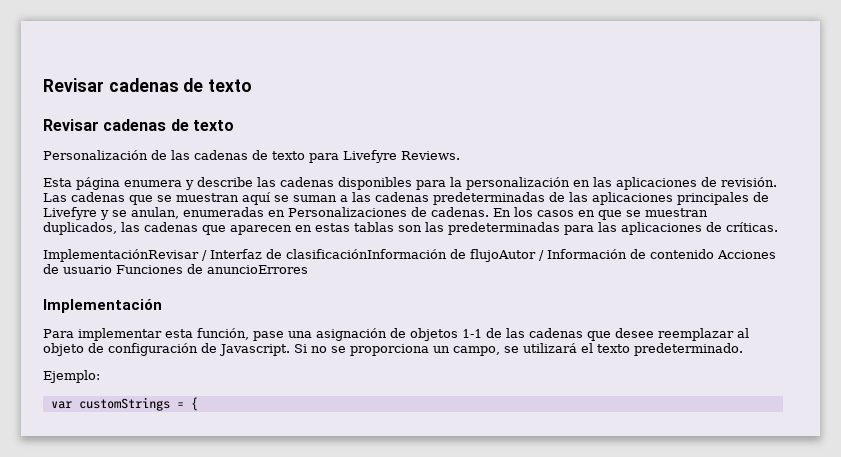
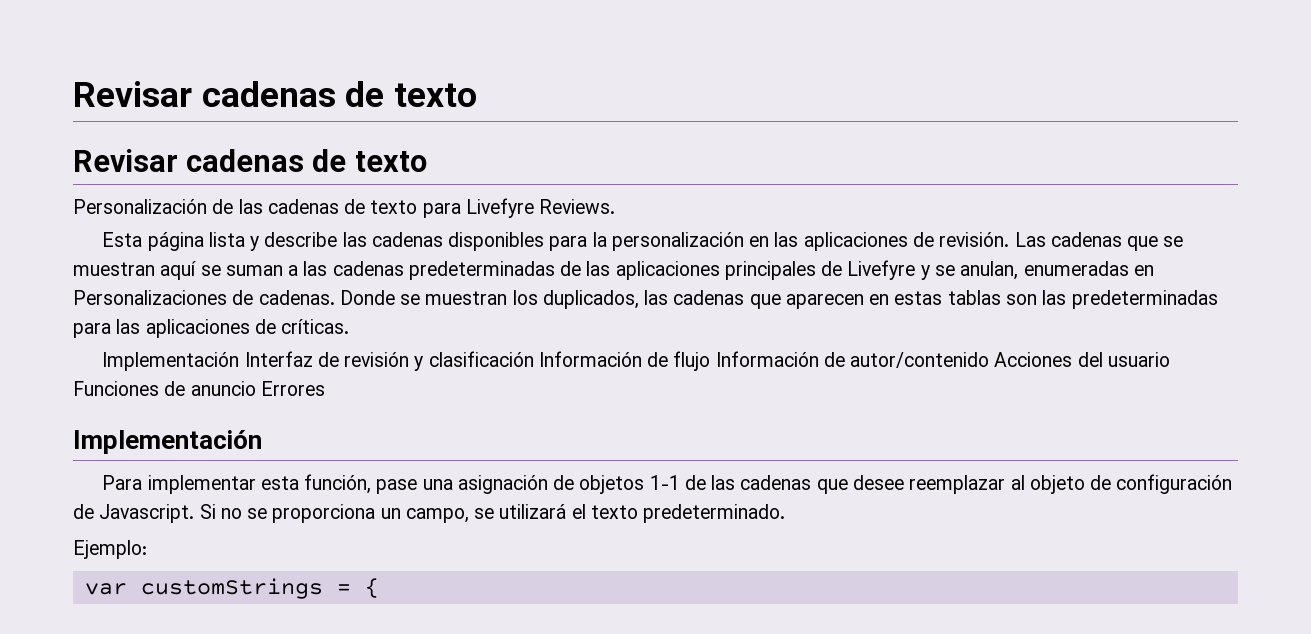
- Esta página enumera y describe las cadenas disponibles para la personalización en las aplicaciones de revisión.
+ Esta página lista y describe las cadenas disponibles para la personalización en las aplicaciones de revisión.
- En los casos en que se muestran duplicados, las cadenas que aparecen en estas tablas son las predeterminadas para las aplicaciones de críticas.
+ Donde se muestran los duplicados, las cadenas que aparecen en estas tablas son las predeterminadas para las aplicaciones de críticas.
- ImplementaciónRevisar / Interfaz de clasificaciónInformación de flujoAutor / Información de contenido Acciones de usuario Funciones de anuncioErrores
+ Implementación Interfaz de revisión y clasificación Información de flujo Información de autor/contenido Acciones del usuario Funciones de anuncio Errores

